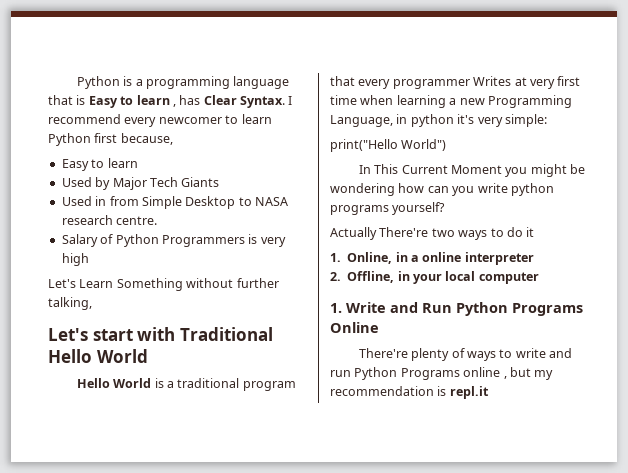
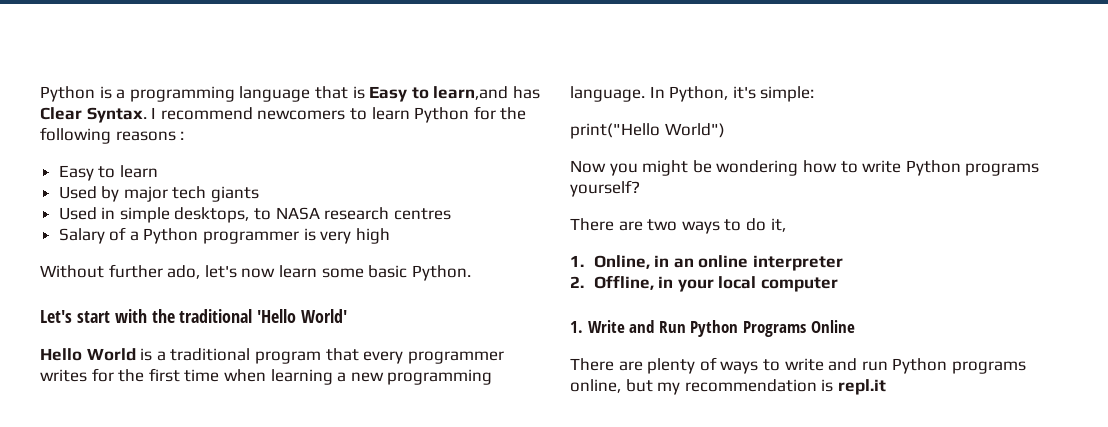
- Python is a programming language that is Easy to learn , has Clear Syntax.
+ Python is a programming language that is Easy to learn,and has Clear Syntax.
- I recommend every newcomer to learn Python first because,
+ I recommend newcomers to learn Python for the following reasons :
- Used by Major Tech Giants
+ Used by major tech giants
- Used in from Simple Desktop to NASA research centre.
+ Used in simple desktops, to NASA research centres
- Salary of Python Programmers is very high
+ Salary of a Python programmer is very high
- Let's Learn Something without further talking,
+ Without further ado, let's now learn some basic Python.
- Let's start with Traditional Hello World
+ Let's start with the traditional 'Hello World'
- Hello World is a traditional program that every programmer Writes at very first time when learning a new Programming Language, in python it's very simple:
+ Hello World is a traditional program that every programmer writes for the first time when learning a new programming language. In Python, it's simple:
- In This Current Moment you might be wondering how can you write python programs yourself?
+ Now you might be wondering how to write Python programs yourself?
- Actually There're two ways to do it
+ There are two ways to do it,
- 1. Online, in a online interpreter
+ 1. Online, in an online interpreter
- There're plenty of ways to write and run Python Programs online , but my recommendation is repl.it
+ There are plenty of ways to write and run Python programs online, but my recommendation is repl.it

